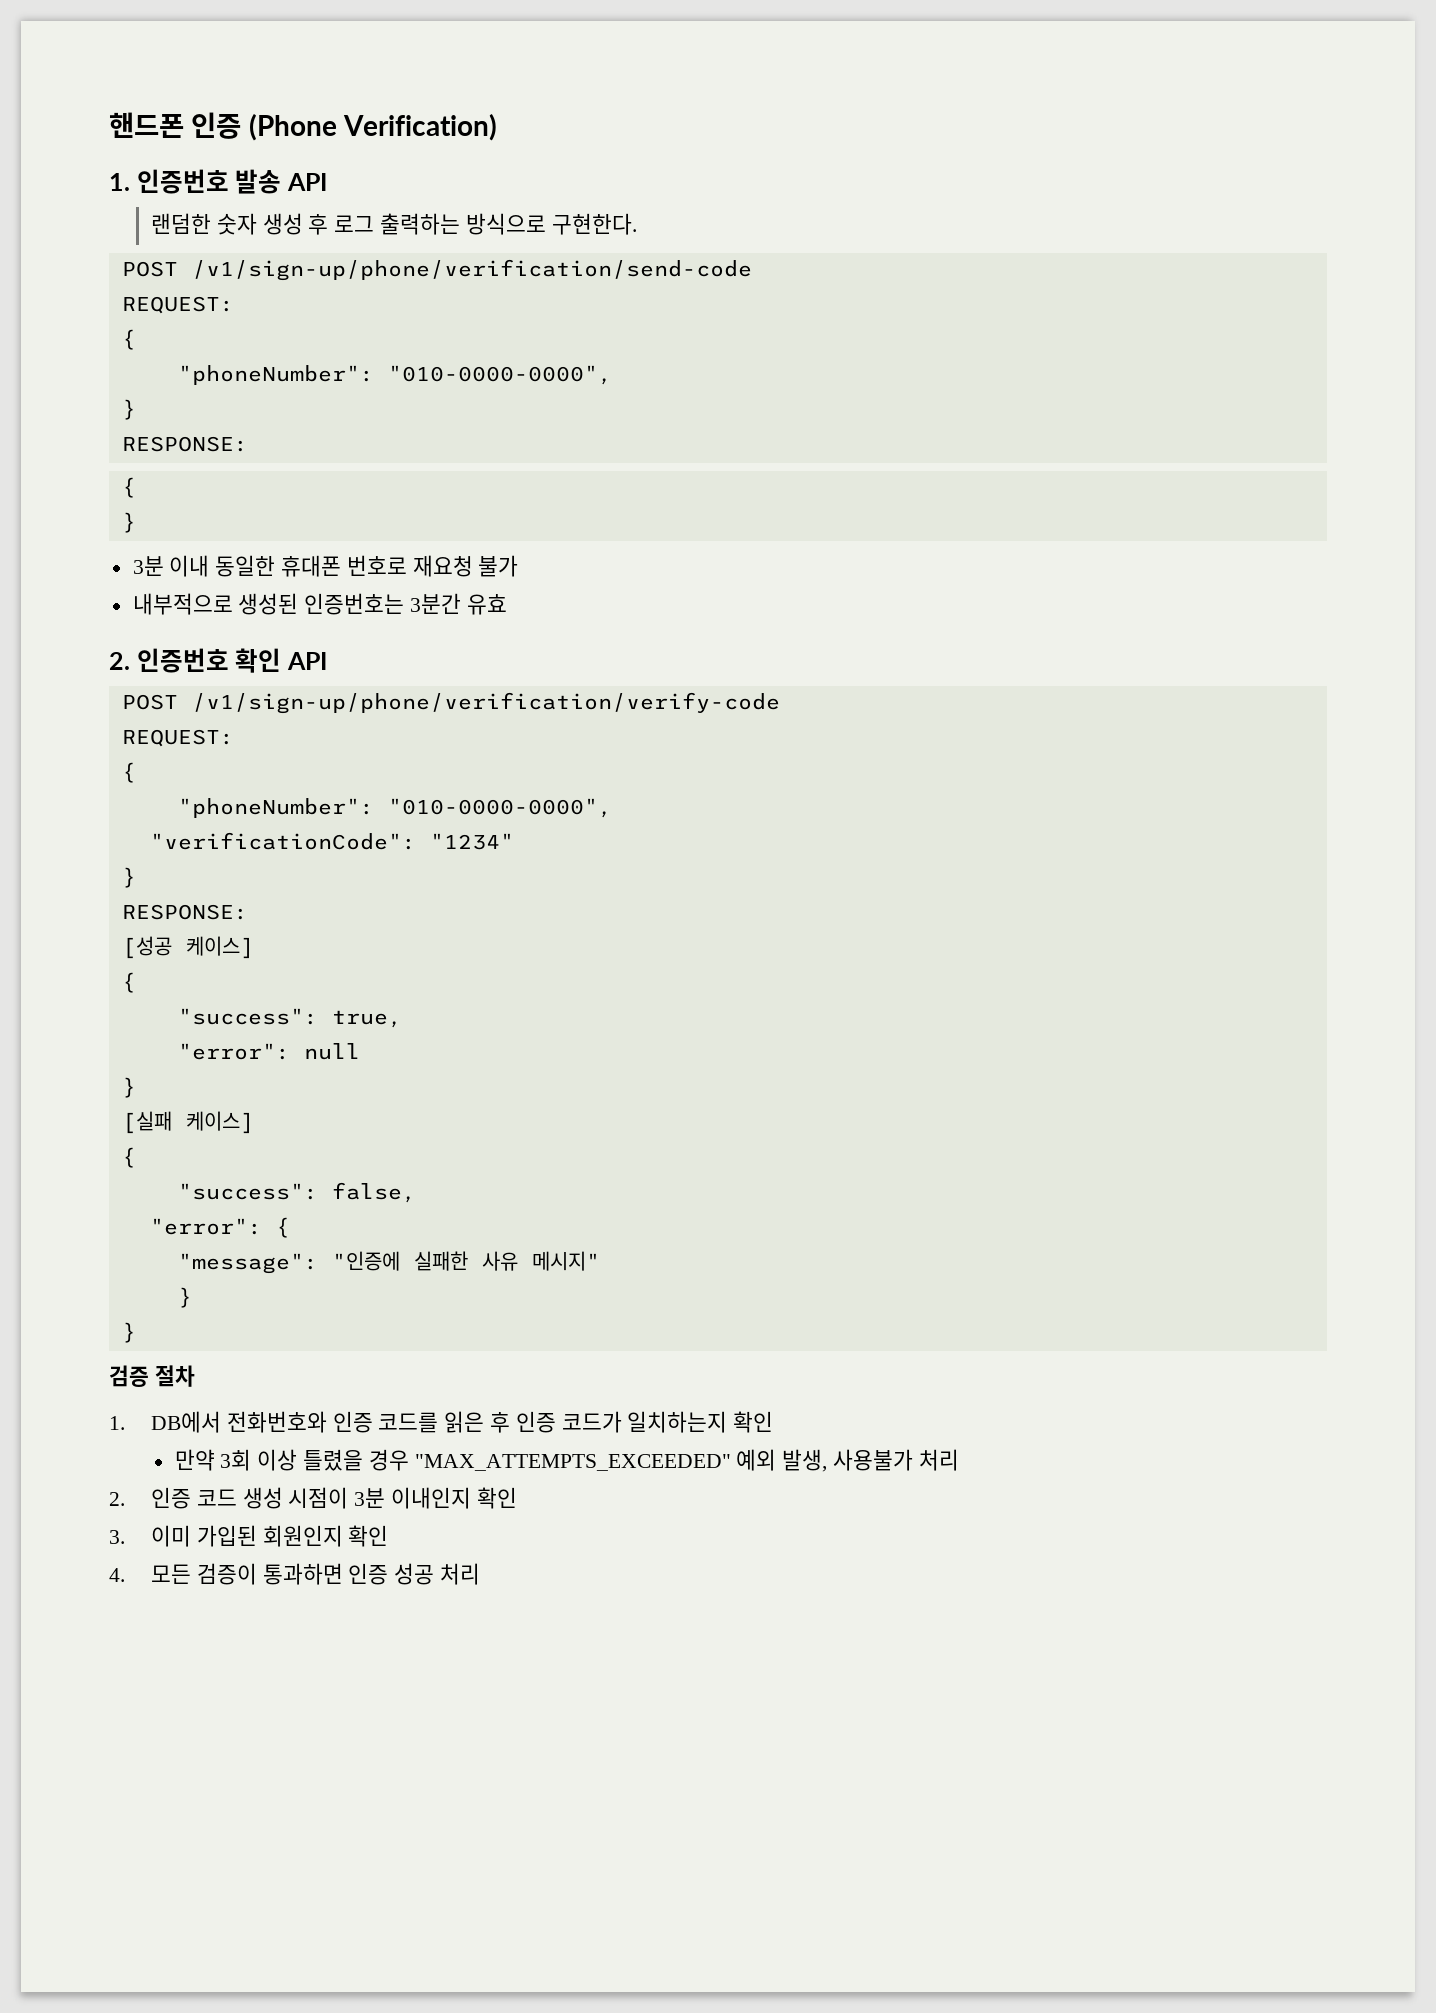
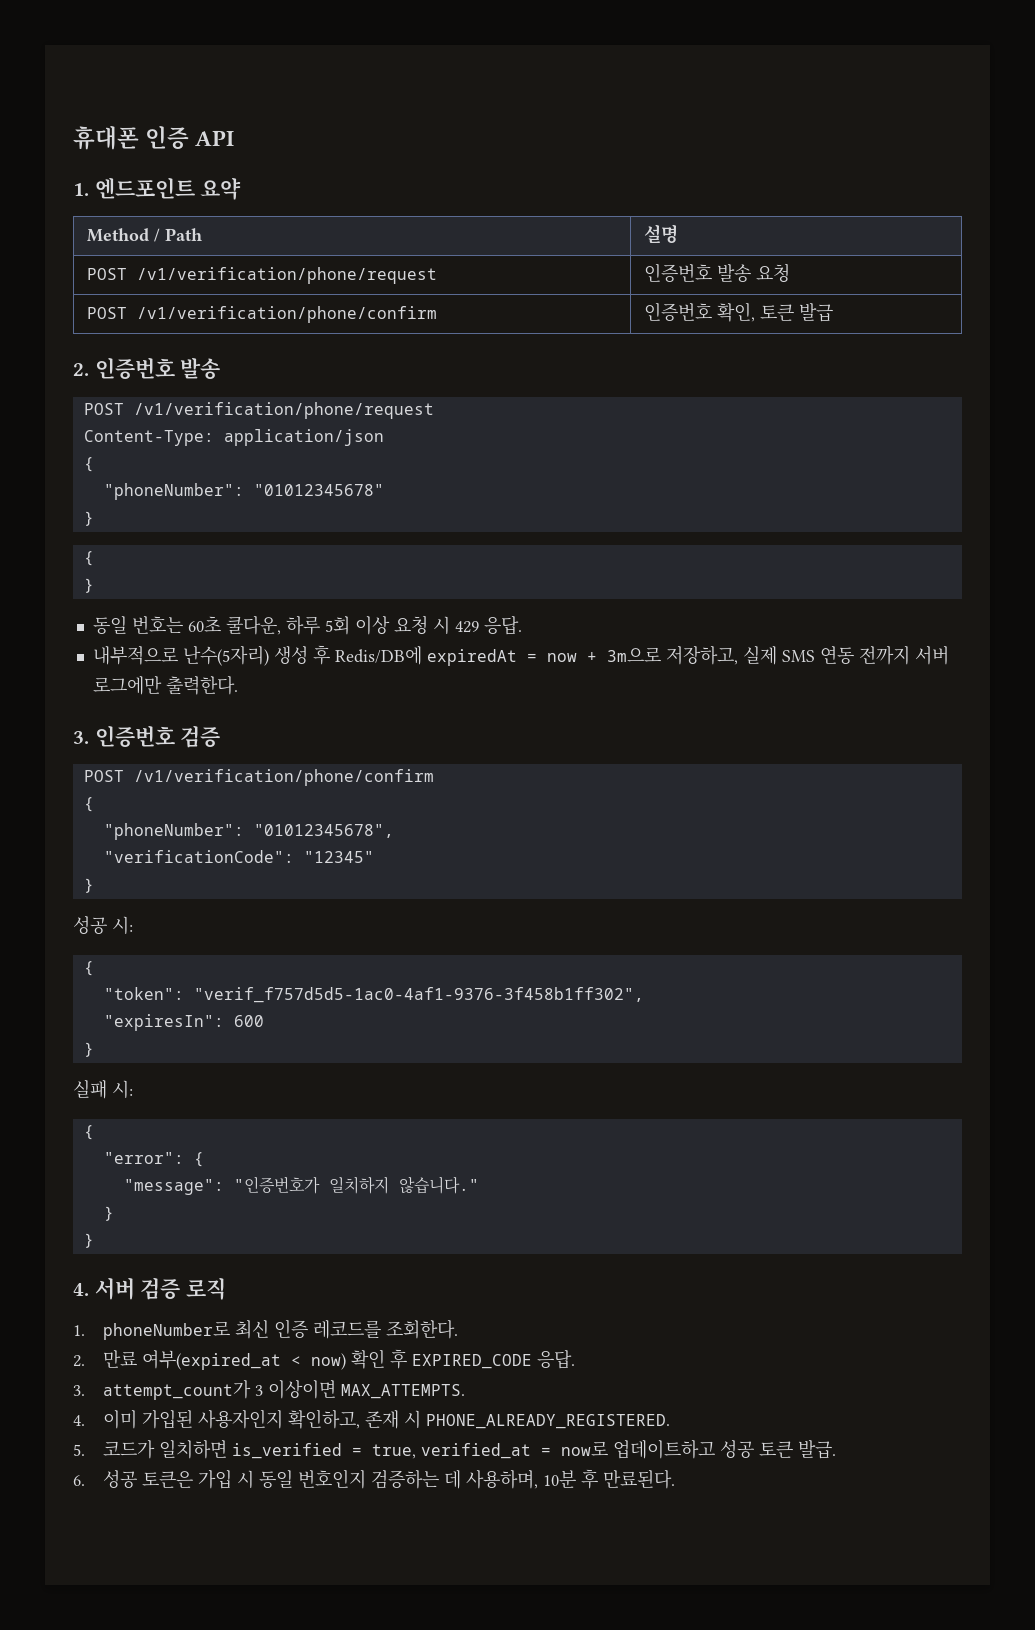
- 핸드폰 인증 (Phone Verification)
- 1. 인증번호 발송 API
- 랜덤한 숫자 생성 후 로그 출력하는 방식으로 구현한다.
- POST /v1/sign-up/phone/verification/send-code
- REQUEST:
+ 휴대폰 인증 API
+ 1. 엔드포인트 요약
+ Method / Path | 설명
+ POST /v1/verification/phone/request | 인증번호 발송 요청
+ POST /v1/verification/phone/confirm | 인증번호 확인, 토큰 발급
+ 2. 인증번호 발송
+ POST /v1/verification/phone/request
+ Content-Type: application/json
  {
- "phoneNumber": "010-0000-0000",
+ "phoneNumber": "01012345678"
  }
- RESPONSE:
- 3분 이내 동일한 휴대폰 번호로 재요청 불가
- 내부적으로 생성된 인증번호는 3분간 유효
- 2. 인증번호 확인 API
- POST /v1/sign-up/phone/verification/verify-code
- REQUEST:
+ 동일 번호는 60초 쿨다운, 하루 5회 이상 요청 시 429 응답.
+ 내부적으로 난수(5자리) 생성 후 Redis/DB에 expiredAt = now + 3m으로 저장하고, 실제 SMS 연동 전까지 서버 로그에만 출력한다.
+ 3. 인증번호 검증
+ POST /v1/verification/phone/confirm
  {
- "phoneNumber": "010-0000-0000",
+ "phoneNumber": "01012345678",
- "verificationCode": "1234"
+ "verificationCode": "12345"
  }
- RESPONSE:
- [성공 케이스]
+ 성공 시:
  {
- "success": true,
- "error": null
+ "token": "verif_f757d5d5-1ac0-4af1-9376-3f458b1ff302",
+ "expiresIn": 600
  }
- [실패 케이스]
+ 실패 시:
  {
- "success": false,
- "message": "인증에 실패한 사유 메시지"
+ "message": "인증번호가 일치하지 않습니다."
  }
  }
- 검증 절차
- 1. DB에서 전화번호와 인증 코드를 읽은 후 인증 코드가 일치하는지 확인
- 만약 3회 이상 틀렸을 경우 "MAX_ATTEMPTS_EXCEEDED" 예외 발생, 사용불가 처리
- 2. 인증 코드 생성 시점이 3분 이내인지 확인
- 3. 이미 가입된 회원인지 확인
- 4. 모든 검증이 통과하면 인증 성공 처리
+ 4. 서버 검증 로직
+ 1. phoneNumber로 최신 인증 레코드를 조회한다.
+ 2. 만료 여부(expired_at < now) 확인 후 EXPIRED_CODE 응답.
+ 3. attempt_count가 3 이상이면 MAX_ATTEMPTS.
+ 4. 이미 가입된 사용자인지 확인하고, 존재 시 PHONE_ALREADY_REGISTERED.
+ 5. 코드가 일치하면 is_verified = true, verified_at = now로 업데이트하고 성공 토큰 발급.
+ 6. 성공 토큰은 가입 시 동일 번호인지 검증하는 데 사용하며, 10분 후 만료된다.

